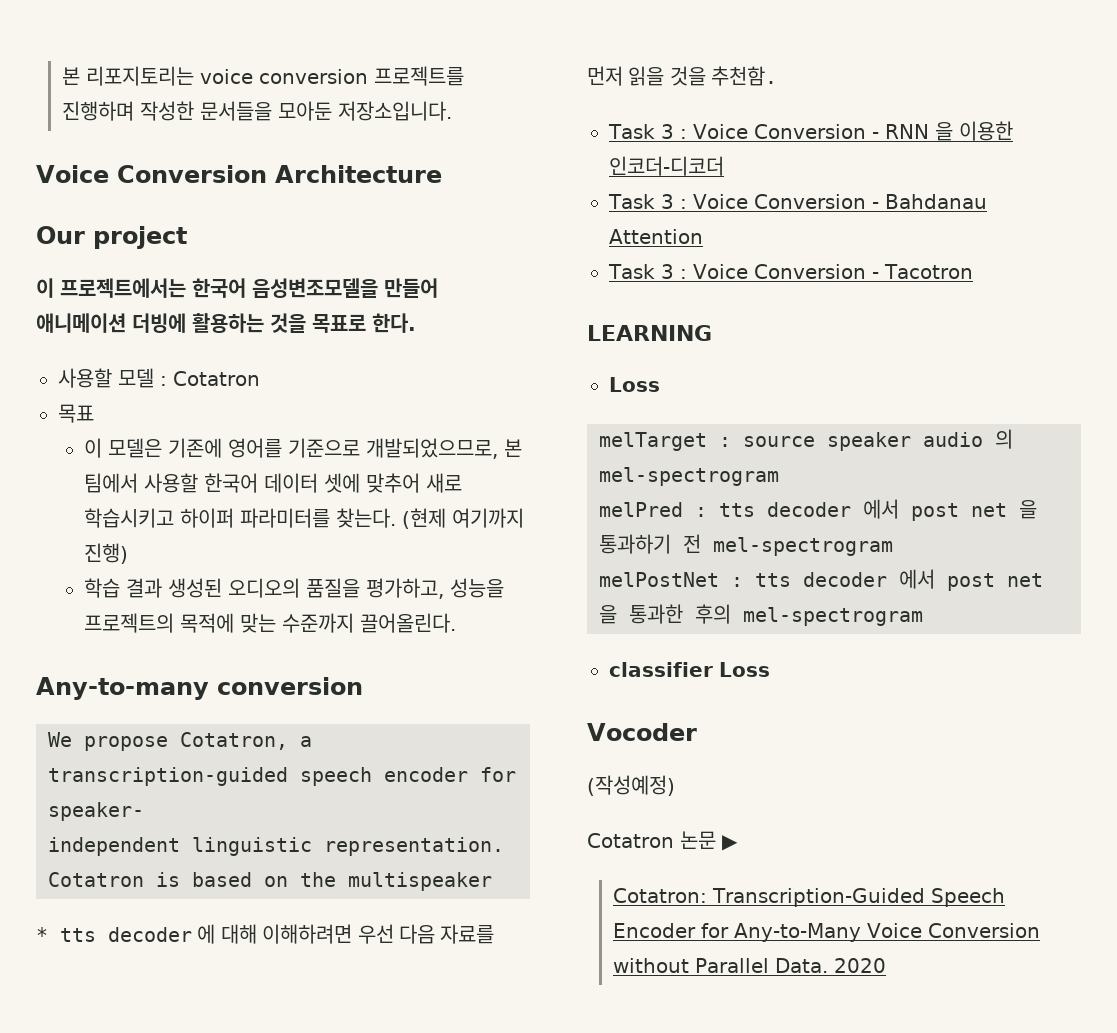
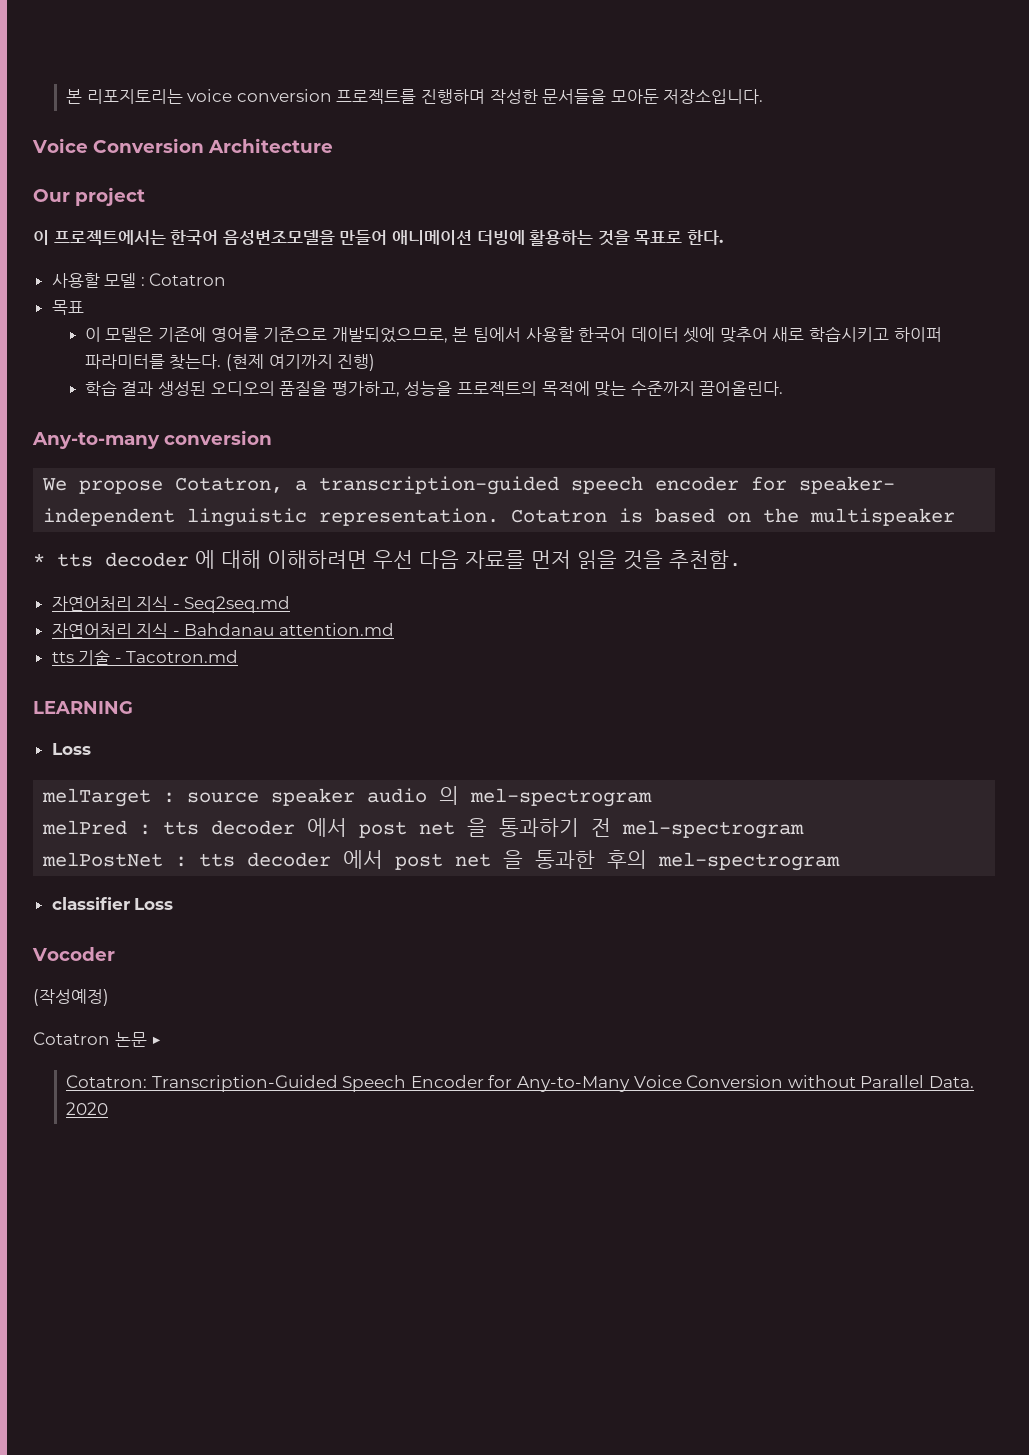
- Task 3 : Voice Conversion - RNN 을 이용한 인코더-디코더
- Task 3 : Voice Conversion - Bahdanau Attention
- Task 3 : Voice Conversion - Tacotron
+ 자연어처리 지식 - Seq2seq.md
+ 자연어처리 지식 - Bahdanau attention.md
+ tts 기술 - Tacotron.md

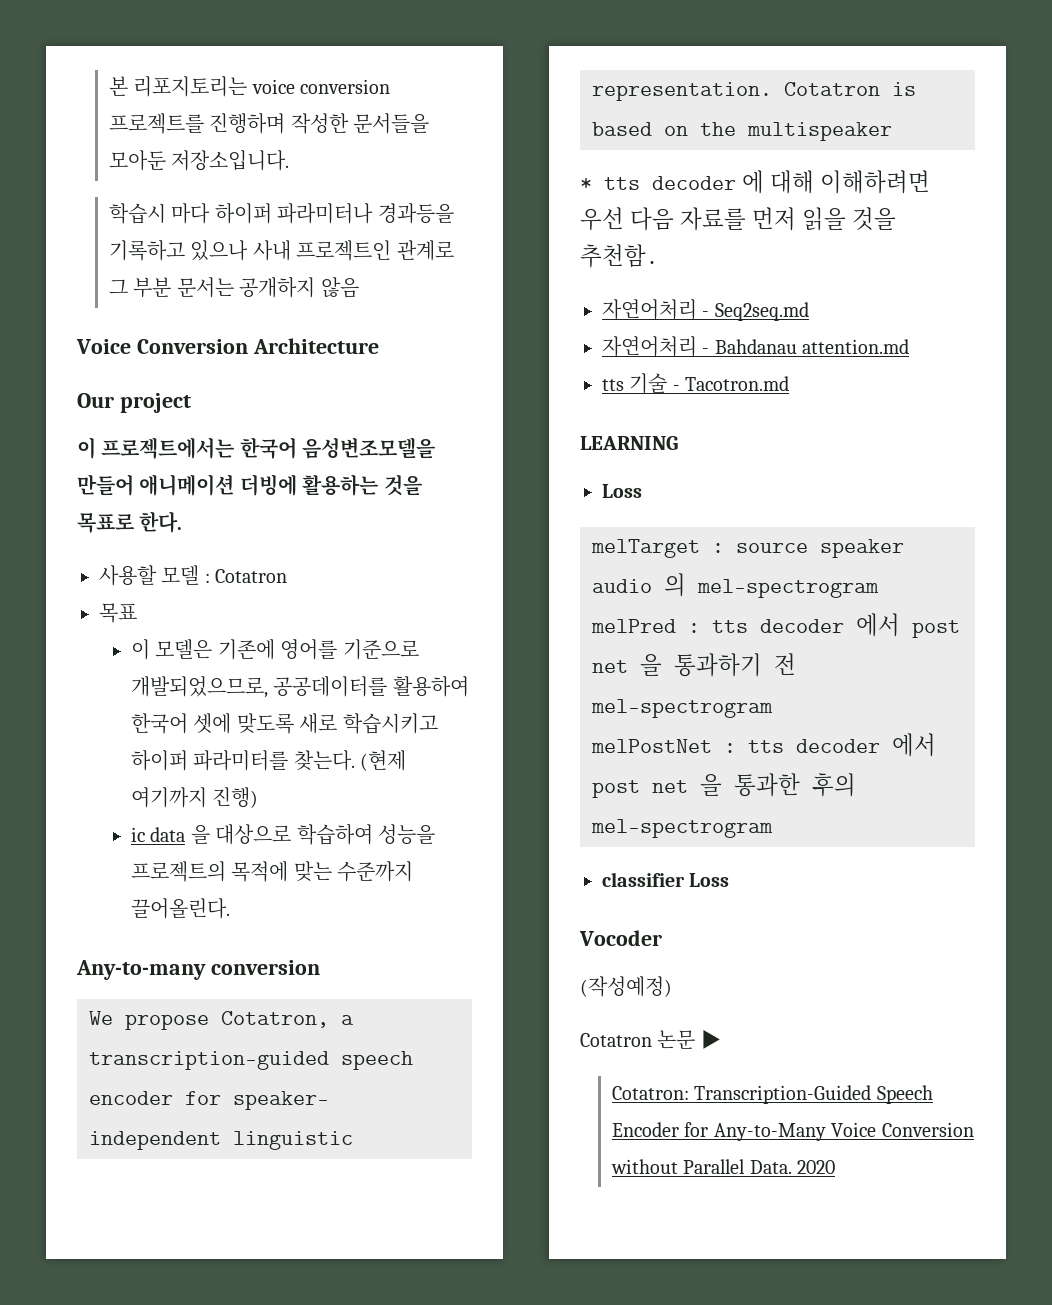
+ 학습시 마다 하이퍼 파라미터나 경과등을 기록하고 있으나 사내 프로젝트인 관계로 그 부분 문서는 공개하지 않음
- 이 모델은 기존에 영어를 기준으로 개발되었으므로, 본 팀에서 사용할 한국어 데이터 셋에 맞추어 새로 학습시키고 하이퍼 파라미터를 찾는다.
+ 이 모델은 기존에 영어를 기준으로 개발되었으므로, 공공데이터를 활용하여 한국어 셋에 맞도록 새로 학습시키고 하이퍼 파라미터를 찾는다.
- 학습 결과 생성된 오디오의 품질을 평가하고, 성능을 프로젝트의 목적에 맞는 수준까지 끌어올린다.
+ ic data 을 대상으로 학습하여 성능을 프로젝트의 목적에 맞는 수준까지 끌어올린다.
- 자연어처리 지식 - Seq2seq.md
+ 자연어처리 - Seq2seq.md
- 자연어처리 지식 - Bahdanau attention.md
+ 자연어처리 - Bahdanau attention.md

